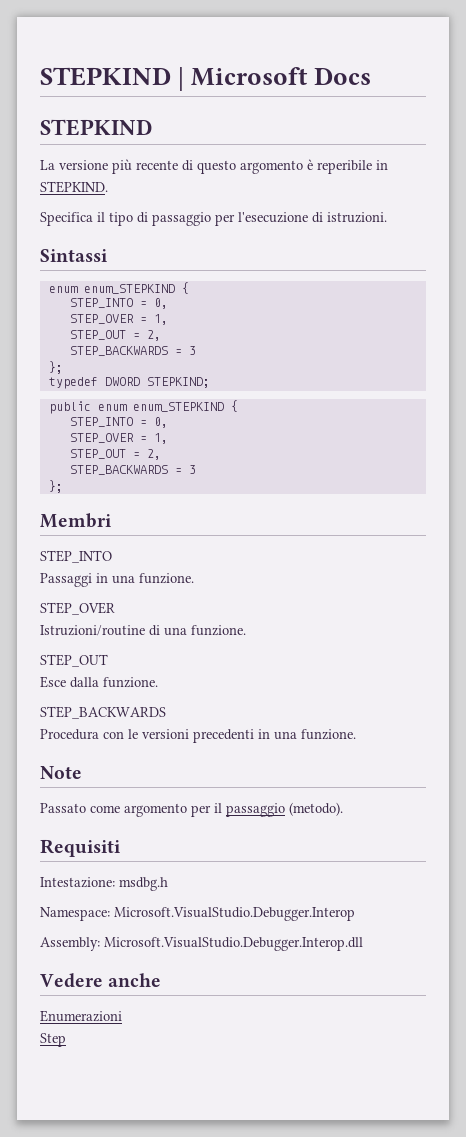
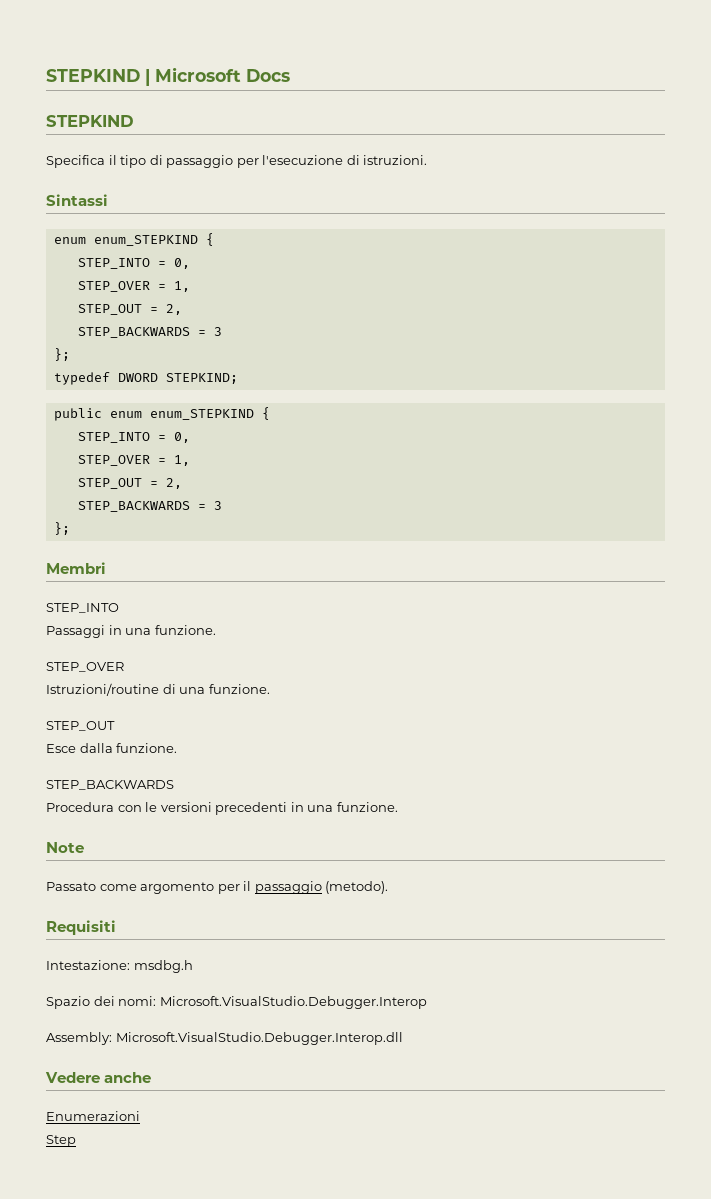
- La versione più recente di questo argomento è reperibile in STEPKIND.
- Namespace: Microsoft.VisualStudio.Debugger.Interop
+ Spazio dei nomi: Microsoft.VisualStudio.Debugger.Interop

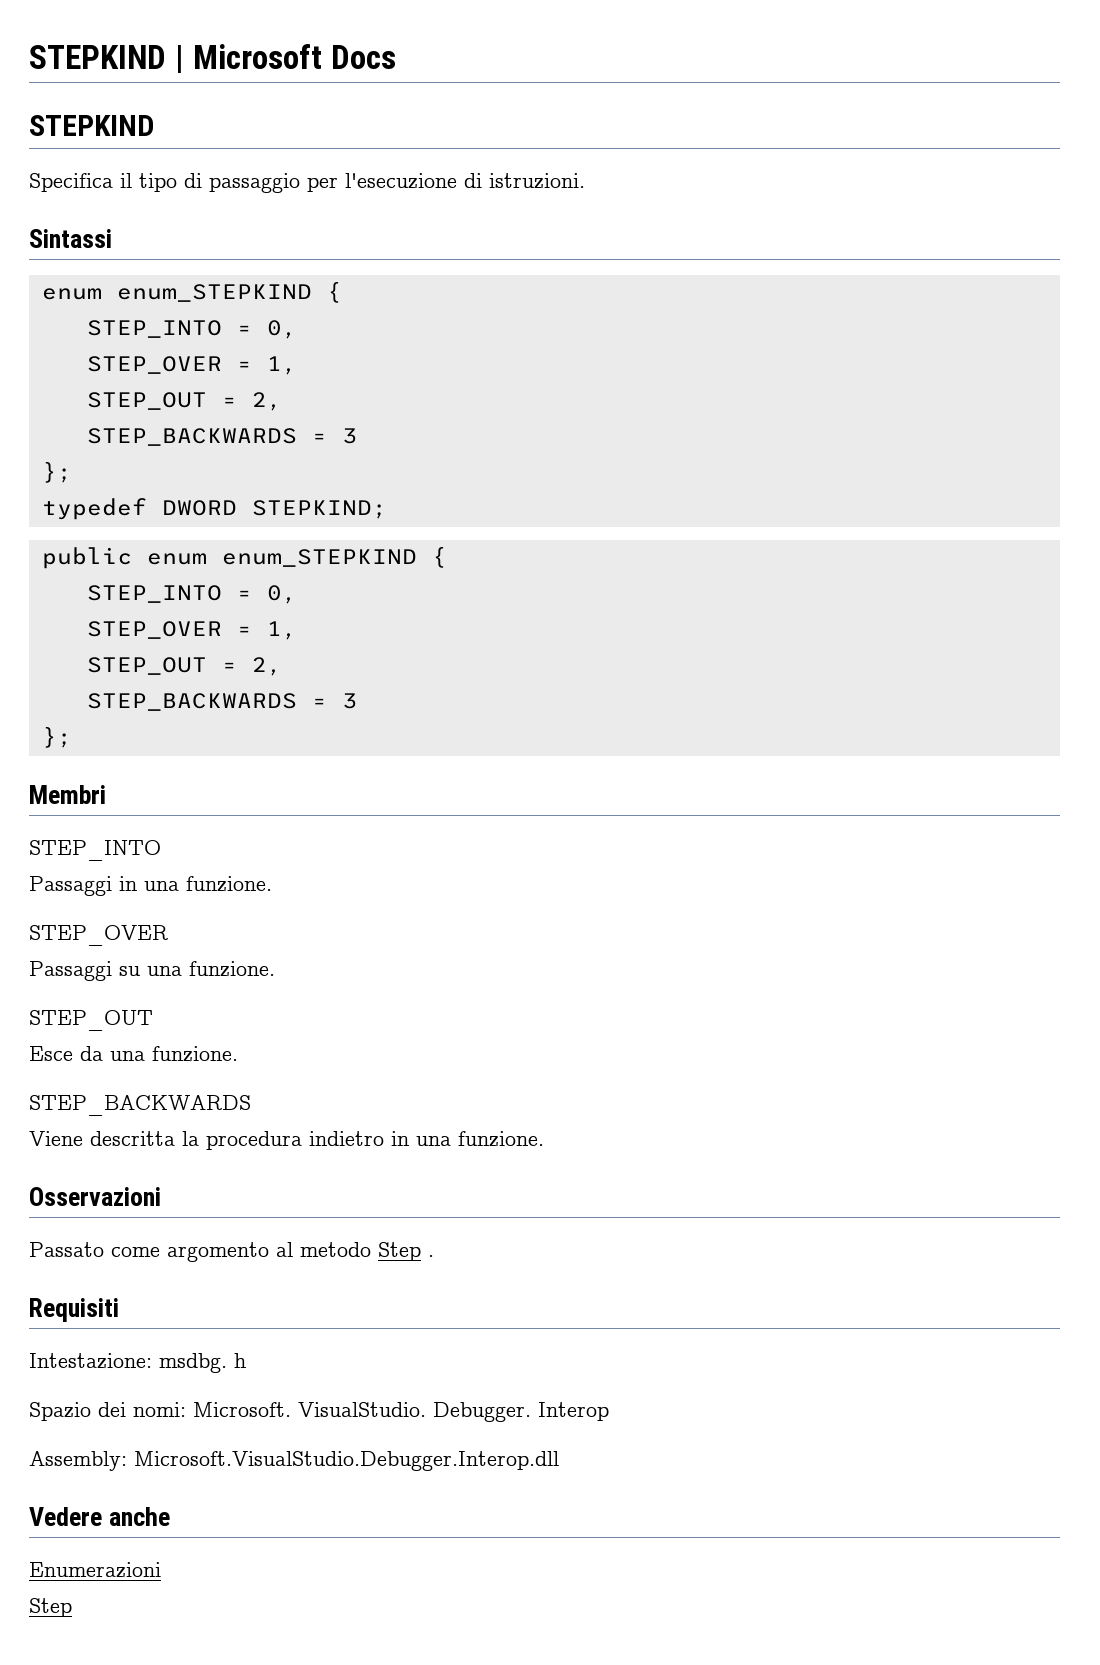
- Istruzioni/routine di una funzione.
+ Passaggi su una funzione.
- Esce dalla funzione.
+ Esce da una funzione.
- Procedura con le versioni precedenti in una funzione.
- Note
+ Viene descritta la procedura indietro in una funzione.
+ Osservazioni
- Passato come argomento per il passaggio (metodo).
+ Passato come argomento al metodo Step .
- Intestazione: msdbg.h
+ Intestazione: msdbg. h
- Spazio dei nomi: Microsoft.VisualStudio.Debugger.Interop
+ Spazio dei nomi: Microsoft. VisualStudio. Debugger. Interop

